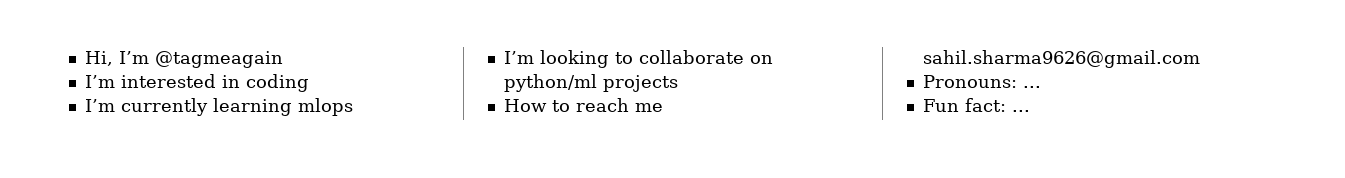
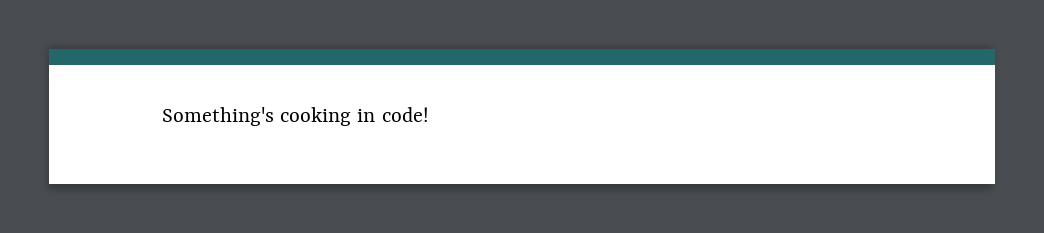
- Hi, I’m @tagmeagain
- I’m interested in coding
- I’m currently learning mlops
- I’m looking to collaborate on python/ml projects
- How to reach me sahil.sharma9626@gmail.com
- Pronouns: ...
- Fun fact: ...
+ Something's cooking in code!

